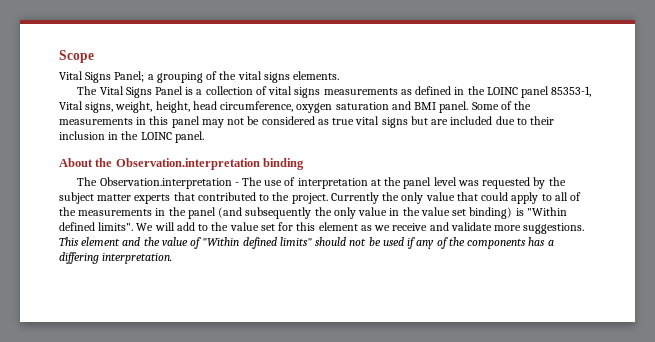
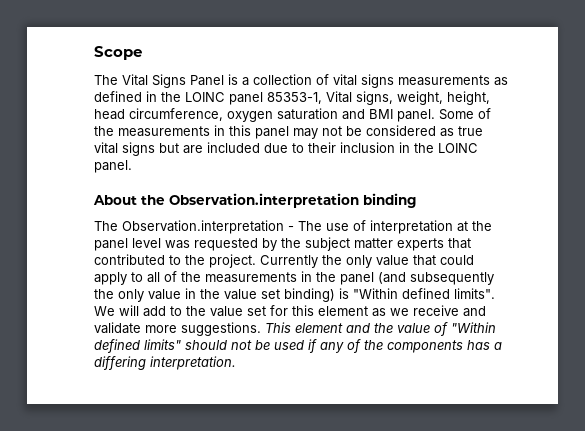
- Vital Signs Panel; a grouping of the vital signs elements.

